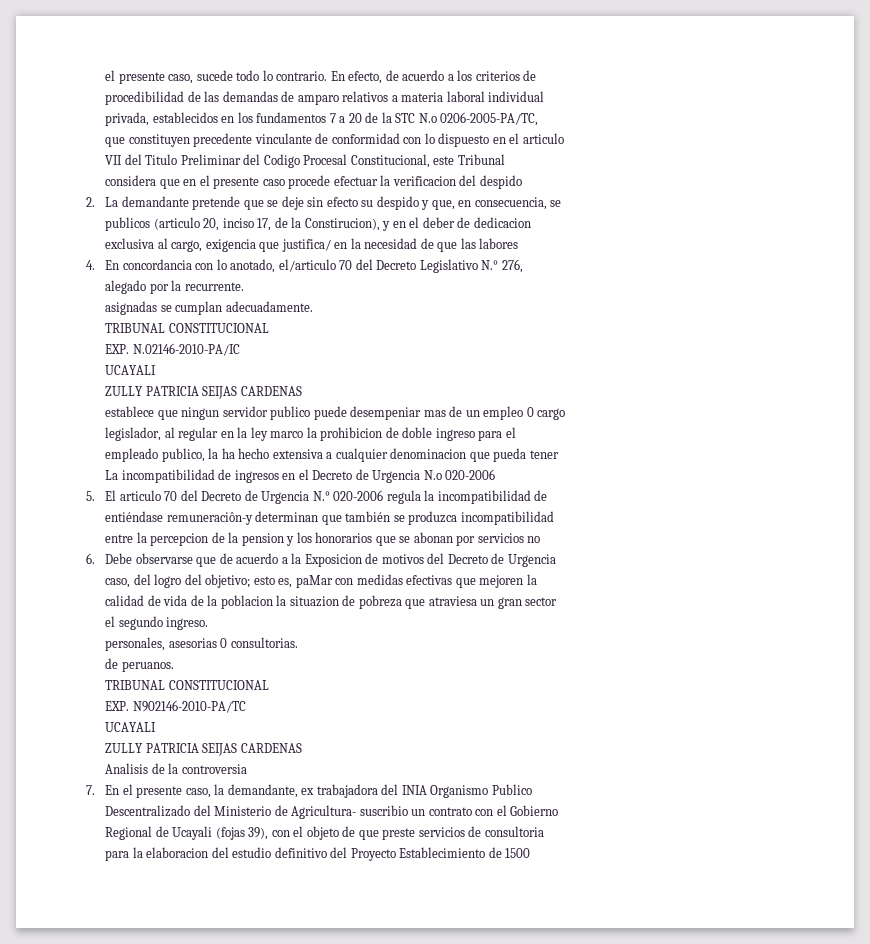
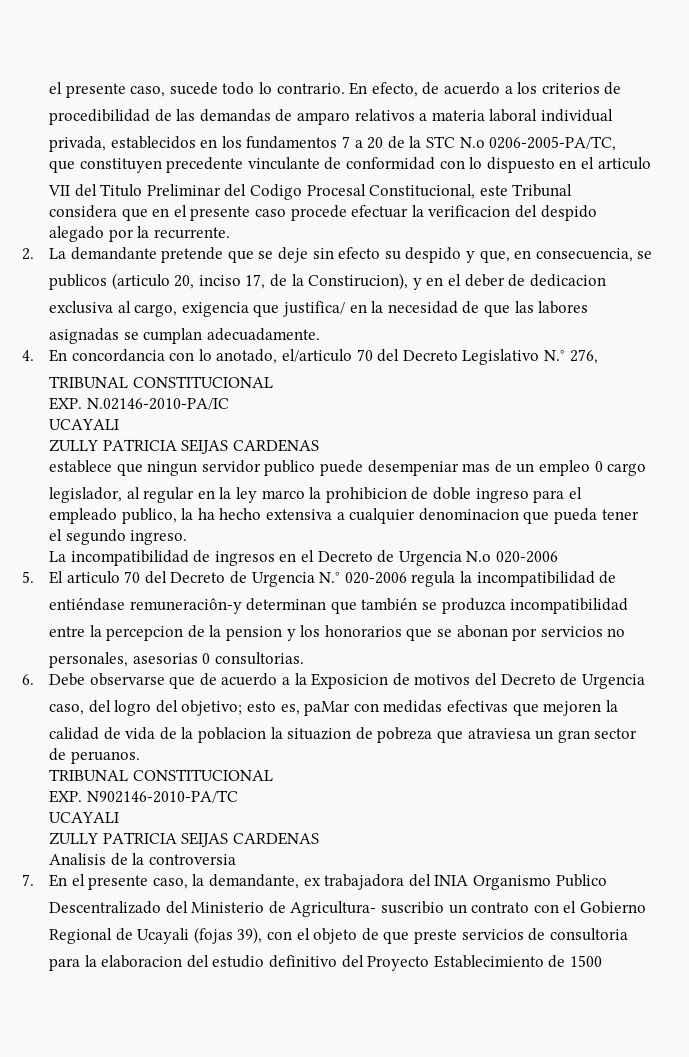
+ alegado por la recurrente.
+ asignadas se cumplan adecuadamente.
- alegado por la recurrente.
- asignadas se cumplan adecuadamente.
+ el segundo ingreso.
+ personales, asesorias 0 consultorias.
- el segundo ingreso.
- personales, asesorias 0 consultorias.

